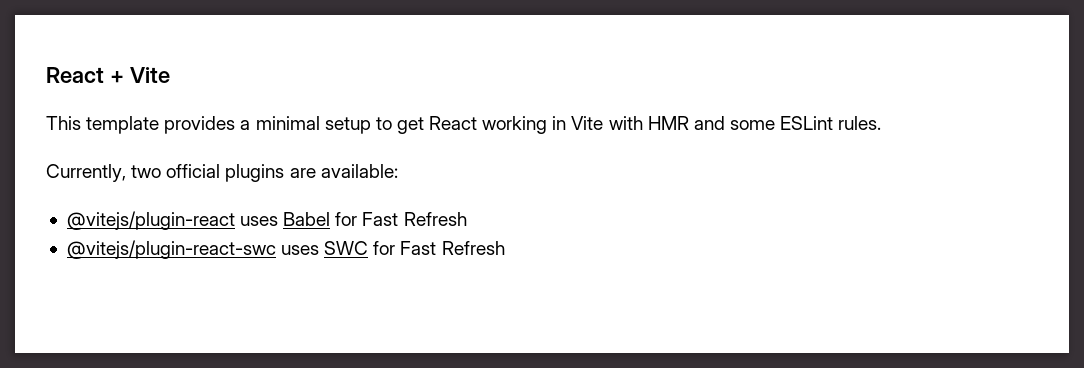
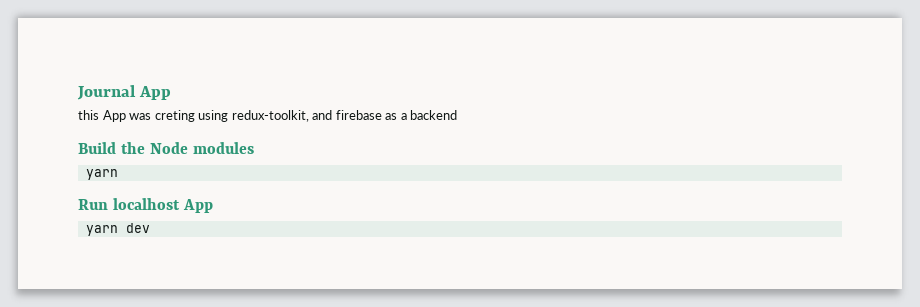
- React + Vite
- This template provides a minimal setup to get React working in Vite with HMR and some ESLint rules.
- Currently, two official plugins are available:
- @vitejs/plugin-react uses Babel for Fast Refresh
- @vitejs/plugin-react-swc uses SWC for Fast Refresh
+ Journal App
+ this App was creting using redux-toolkit, and firebase as a backend
+ Build the Node modules
+ yarn
+ Run localhost App
+ yarn dev

